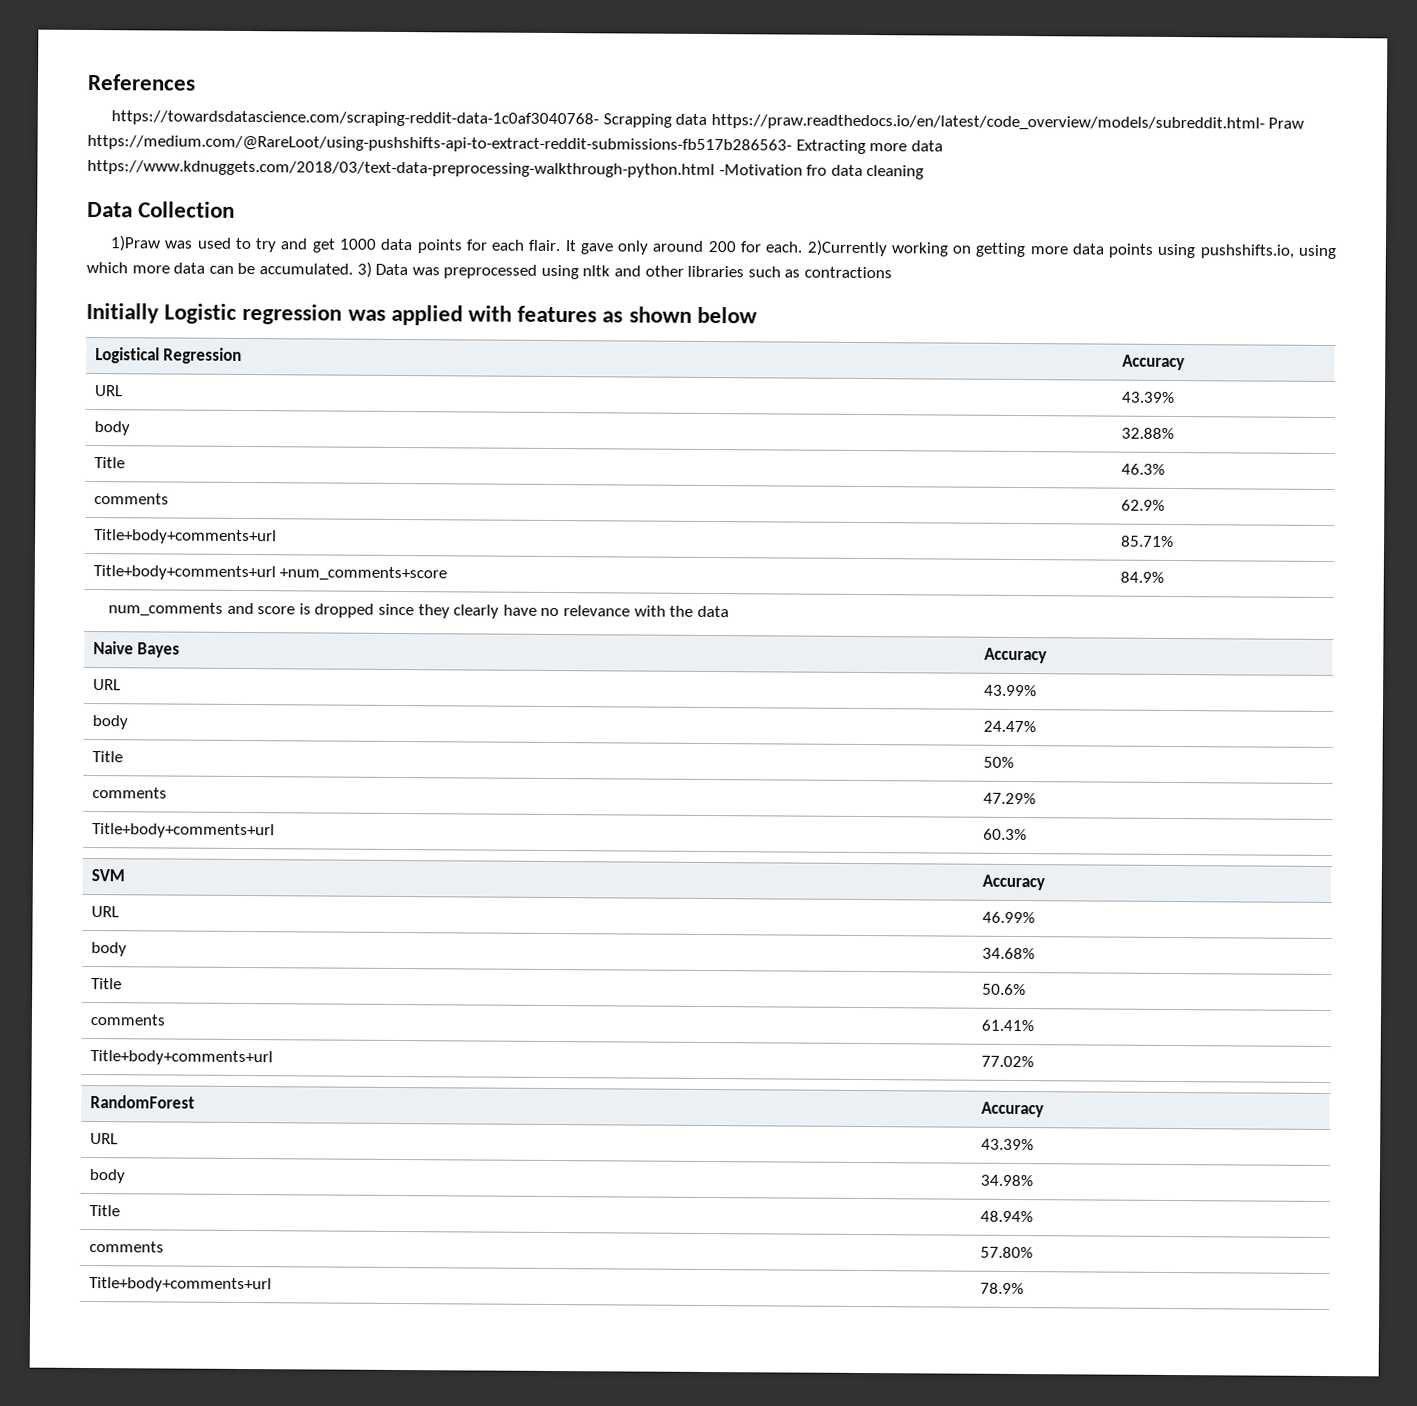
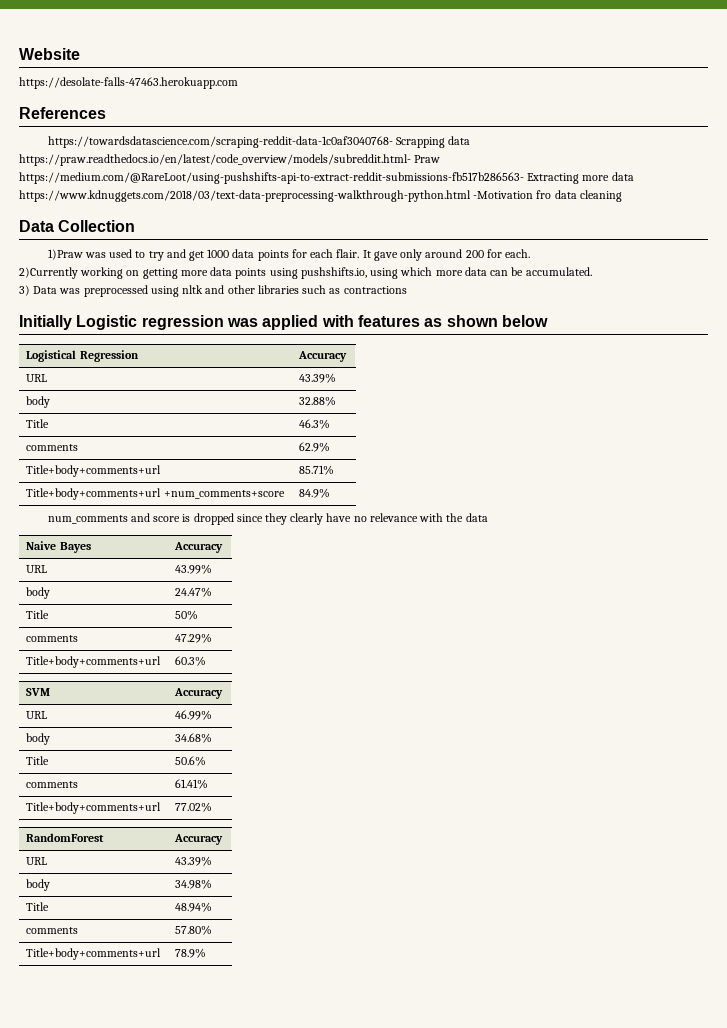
+ Website
+ https://desolate-falls-47463.herokuapp.com
- It gave only around 200 for each. 2)Currently working on getting more data points using pushshifts.io, using which more data can be accumulated. 3) Data was preprocessed using nltk and other libraries such as contractions
+ It gave only around 200 for each.
+ 2)Currently working on getting more data points using pushshifts.io, using which more data can be accumulated.
+ 3) Data was preprocessed using nltk and other libraries such as contractions

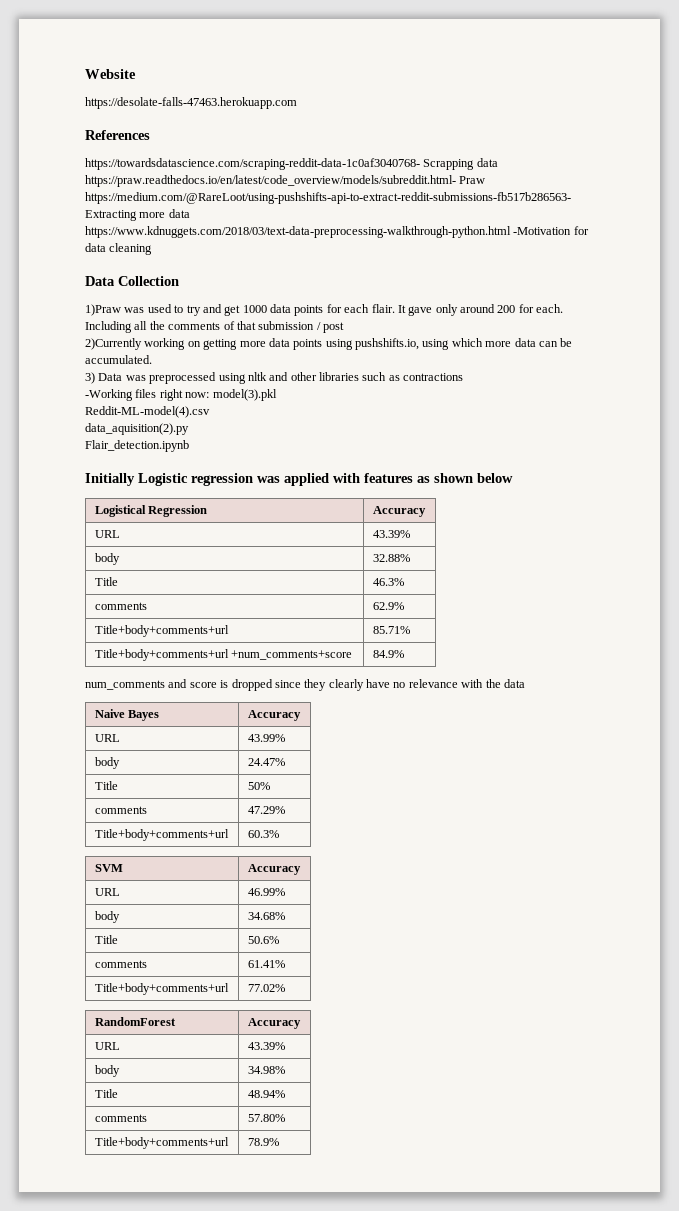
- https://towardsdatascience.com/scraping-reddit-data-1c0af3040768- Scrapping data https://praw.readthedocs.io/en/latest/code_overview/models/subreddit.html- Praw https://medium.com/@RareLoot/using-pushshifts-api-to-extract-reddit-submissions-fb517b286563- Extracting more data https://www.kdnuggets.com/2018/03/text-data-preprocessing-walkthrough-python.html -Motivation fro data cleaning
+ https://towardsdatascience.com/scraping-reddit-data-1c0af3040768- Scrapping data https://praw.readthedocs.io/en/latest/code_overview/models/subreddit.html- Praw https://medium.com/@RareLoot/using-pushshifts-api-to-extract-reddit-submissions-fb517b286563- Extracting more data https://www.kdnuggets.com/2018/03/text-data-preprocessing-walkthrough-python.html -Motivation for data cleaning
+ Including all the comments of that submission / post
+ -Working files right now: model(3).pkl
+ Reddit-ML-model(4).csv
+ data_aquisition(2).py
+ Flair_detection.ipynb

